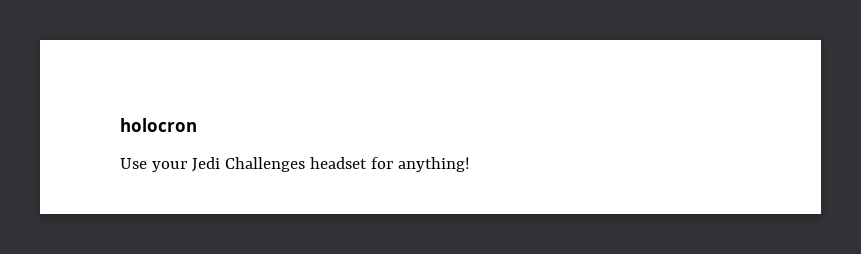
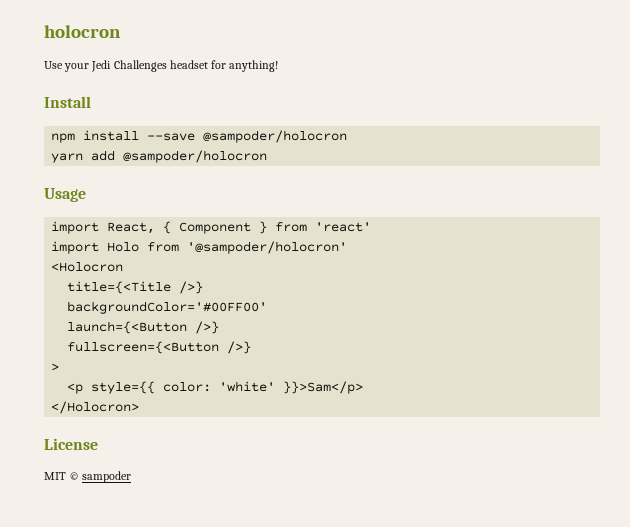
+ Install
+ npm install --save @sampoder/holocron
+ yarn add @sampoder/holocron
+ Usage
+ import React, { Component } from 'react'
+ import Holo from '@sampoder/holocron'
+ <Holocron
+ title={<Title />}
+ backgroundColor='#00FF00'
+ launch={<Button />}
+ fullscreen={<Button />}
+ >
+ <p style={{ color: 'white' }}>Sam</p>
+ </Holocron>
+ License
+ MIT © sampoder

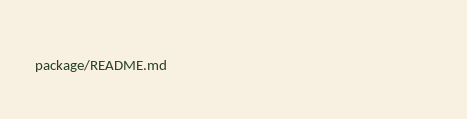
- holocron
- Use your Jedi Challenges headset for anything!
- Install
- npm install --save @sampoder/holocron
- yarn add @sampoder/holocron
- Usage
- import React, { Component } from 'react'
- import Holo from '@sampoder/holocron'
- <Holocron
- title={<Title />}
- backgroundColor='#00FF00'
- launch={<Button />}
- fullscreen={<Button />}
- >
- <p style={{ color: 'white' }}>Sam</p>
- </Holocron>
- License
- MIT © sampoder
+ package/README.md

